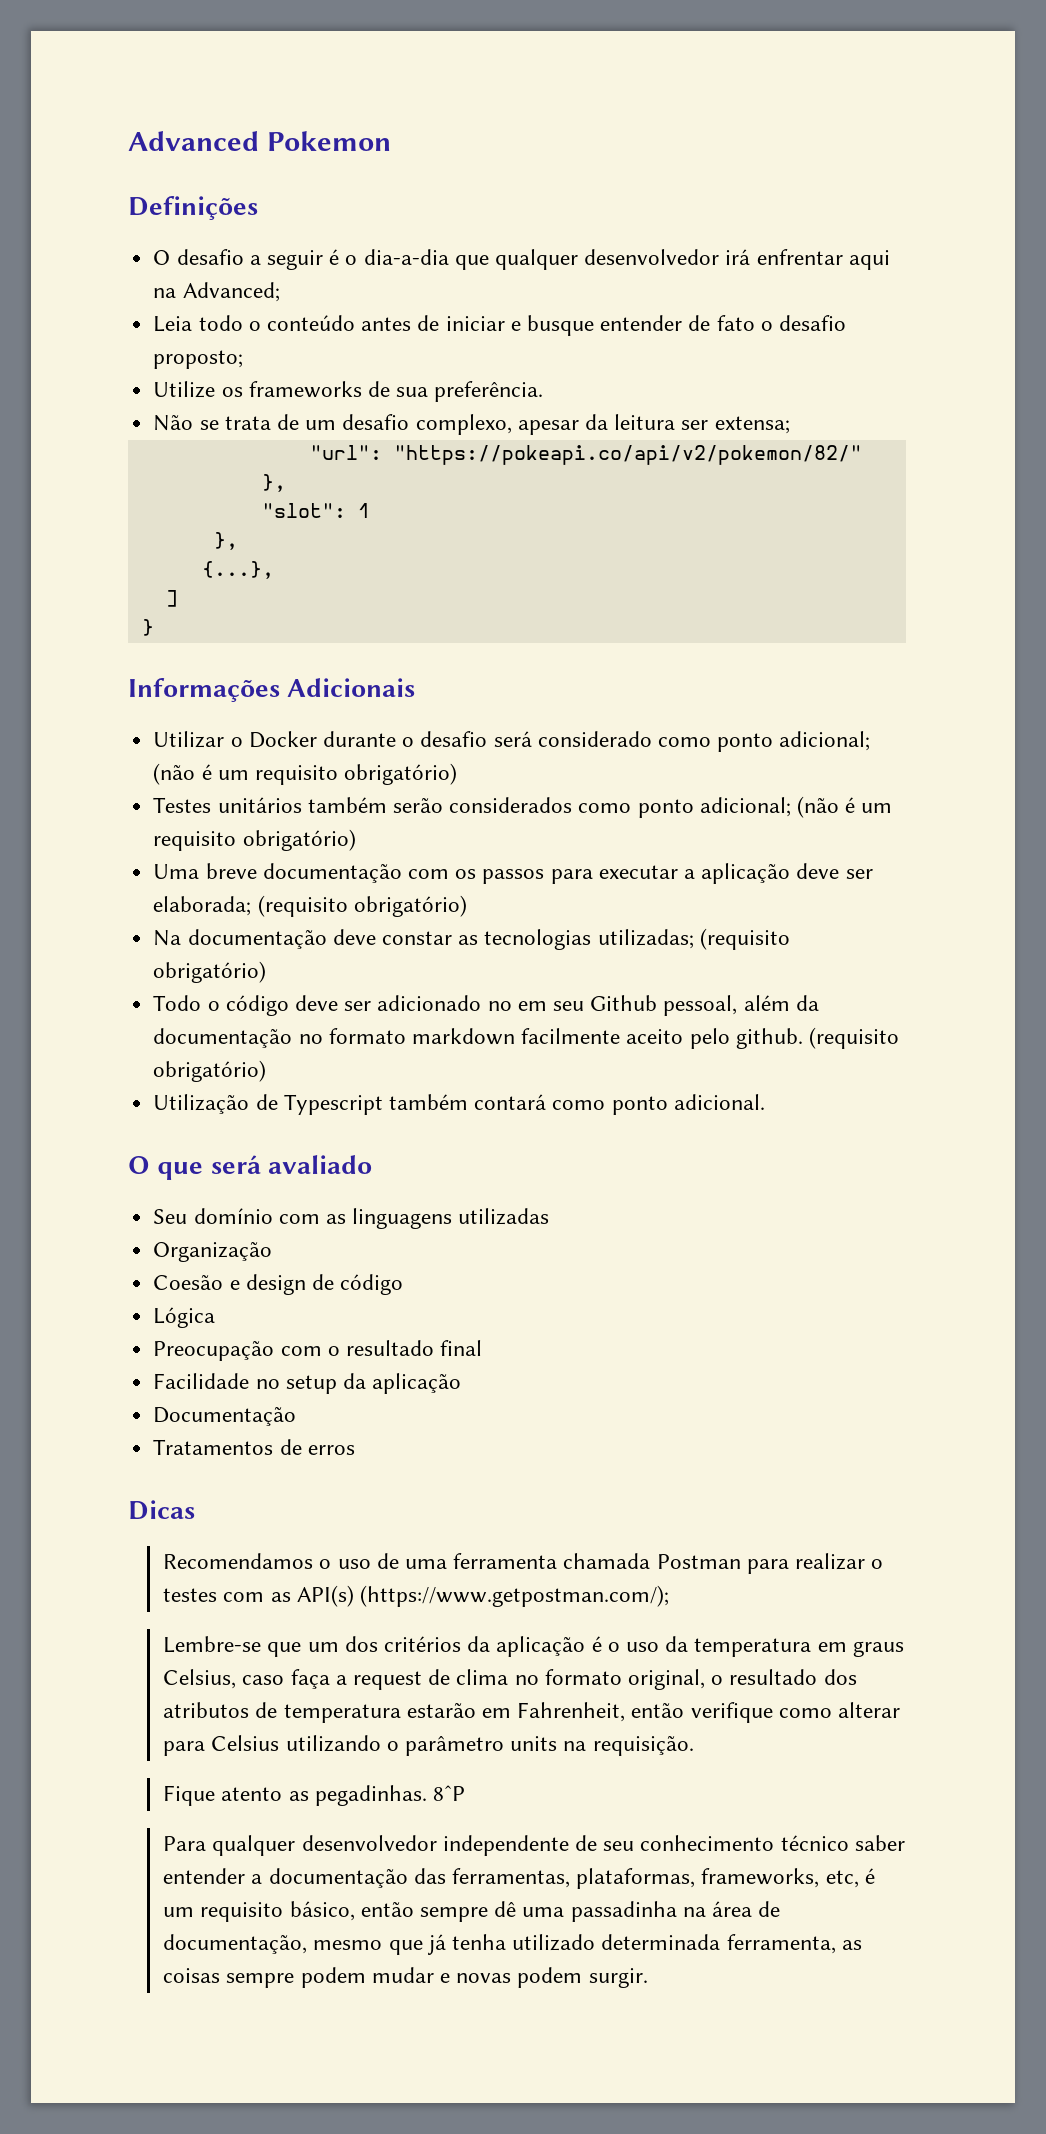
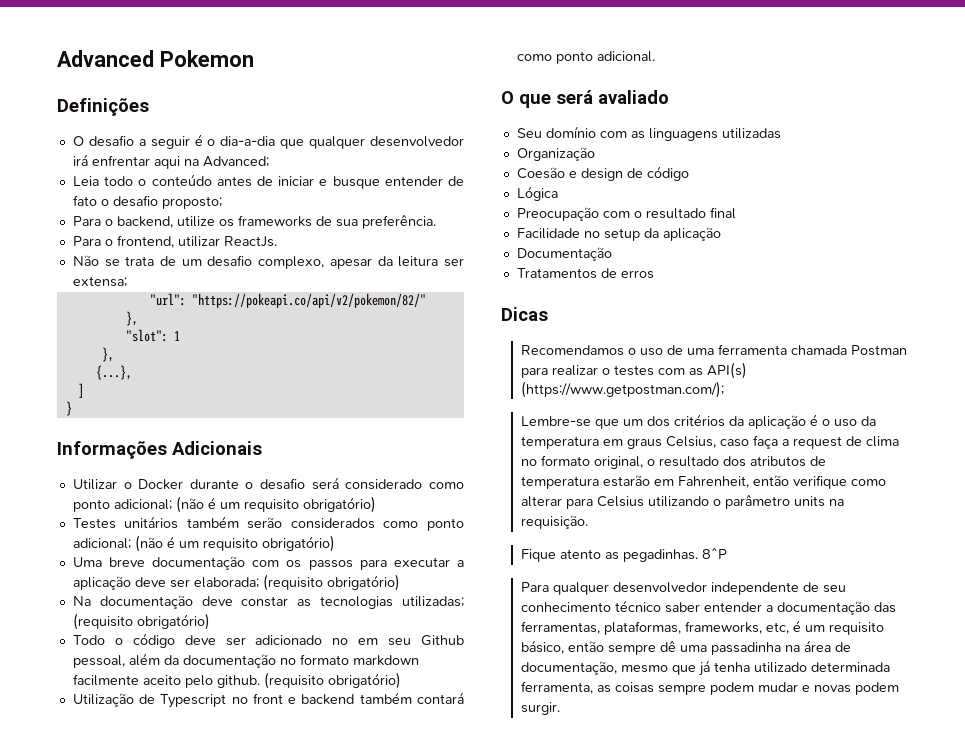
- Utilize os frameworks de sua preferência.
+ Para o backend, utilize os frameworks de sua preferência.
+ Para o frontend, utilizar ReactJs.
- Utilização de Typescript também contará como ponto adicional.
+ Utilização de Typescript no front e backend também contará como ponto adicional.

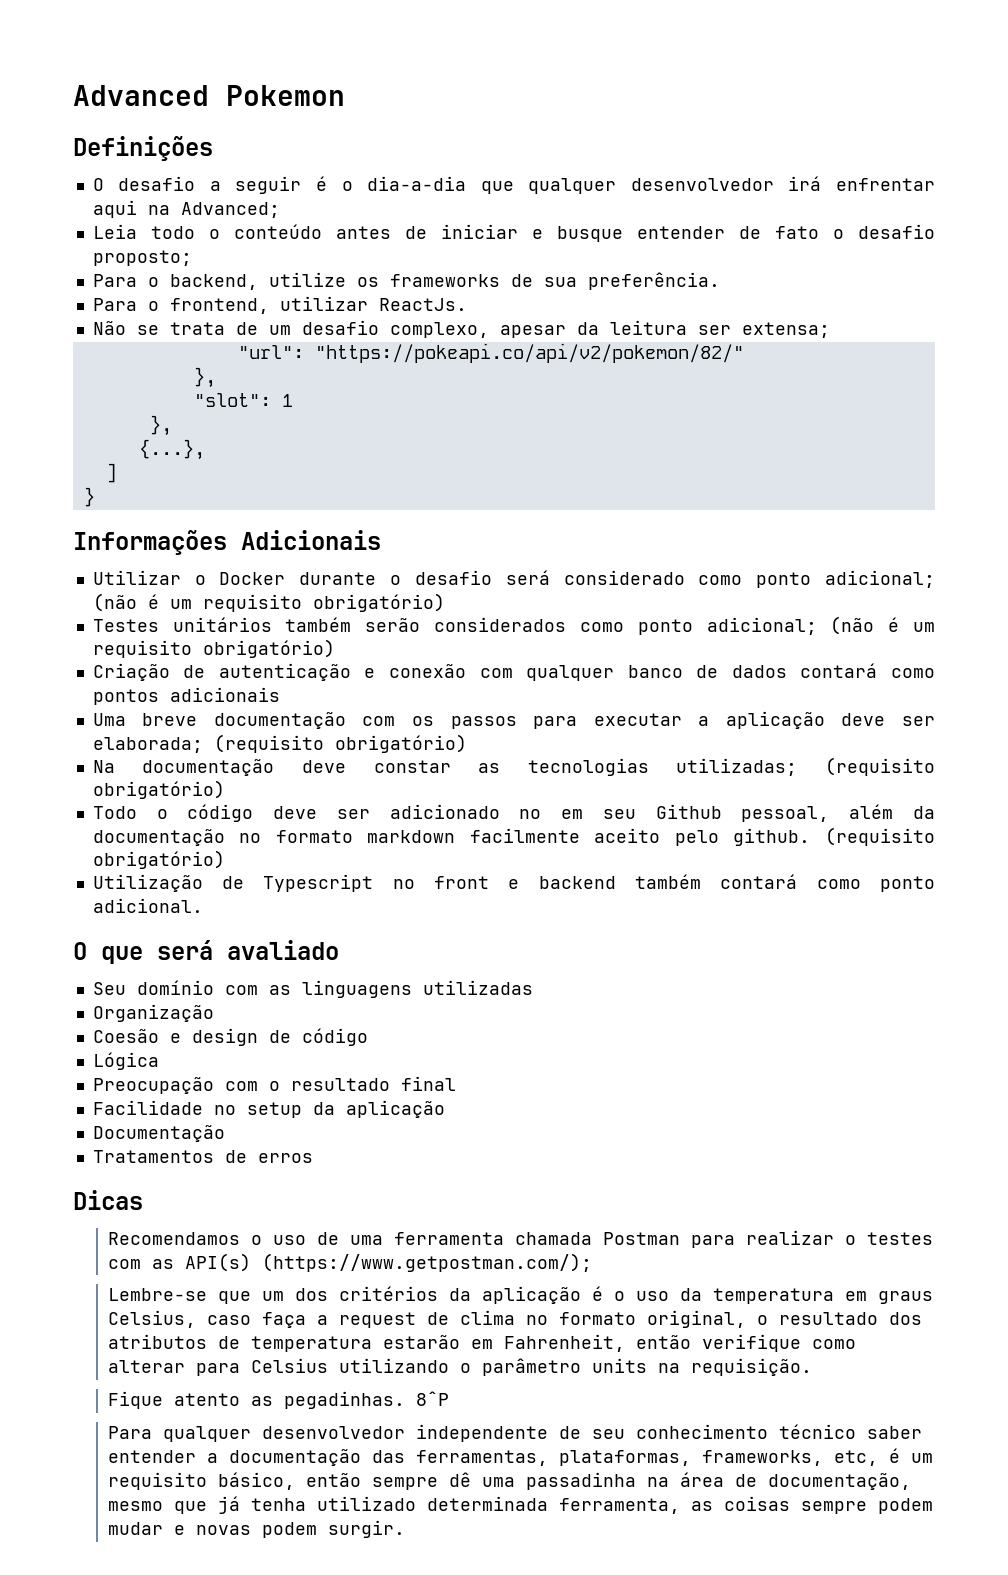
+ Criação de autenticação e conexão com qualquer banco de dados contará como pontos adicionais

